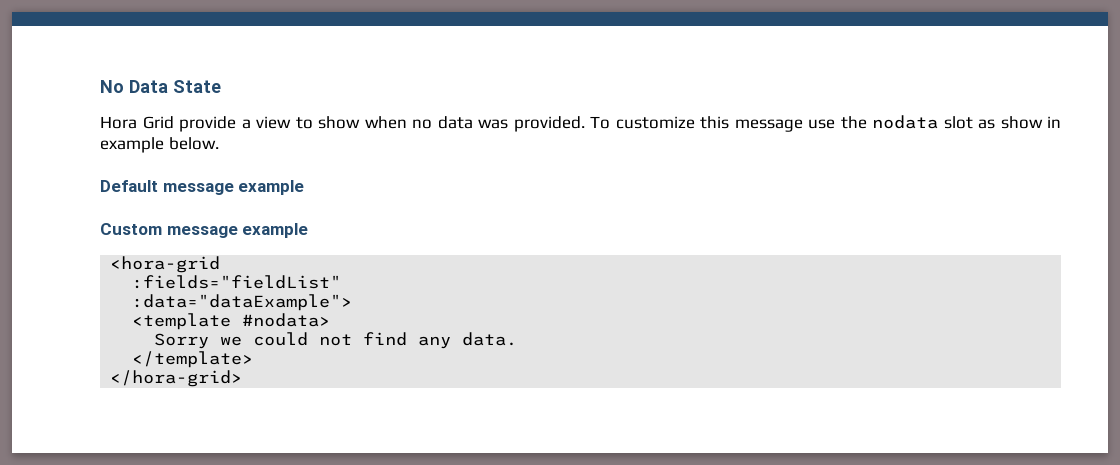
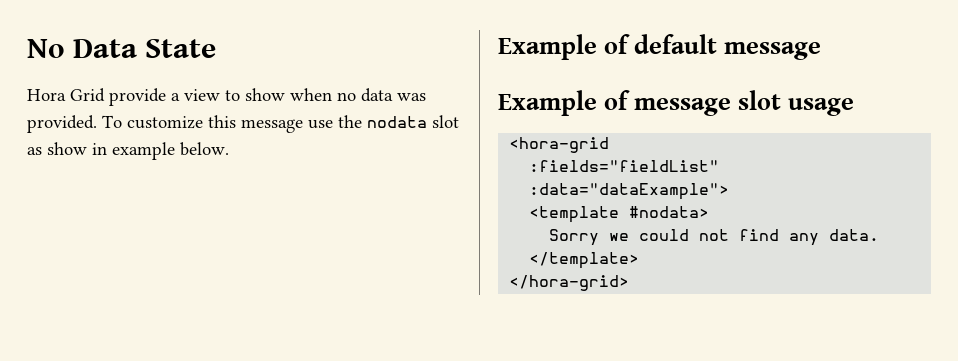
- Default message example
- Custom message example
+ Example of default message
+ Example of message slot usage

